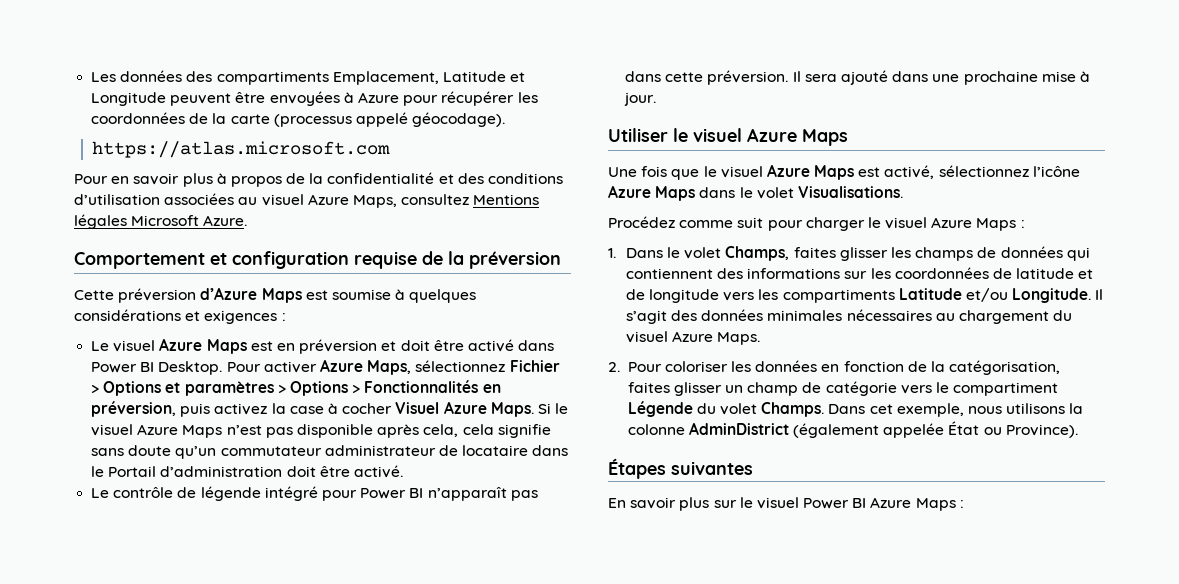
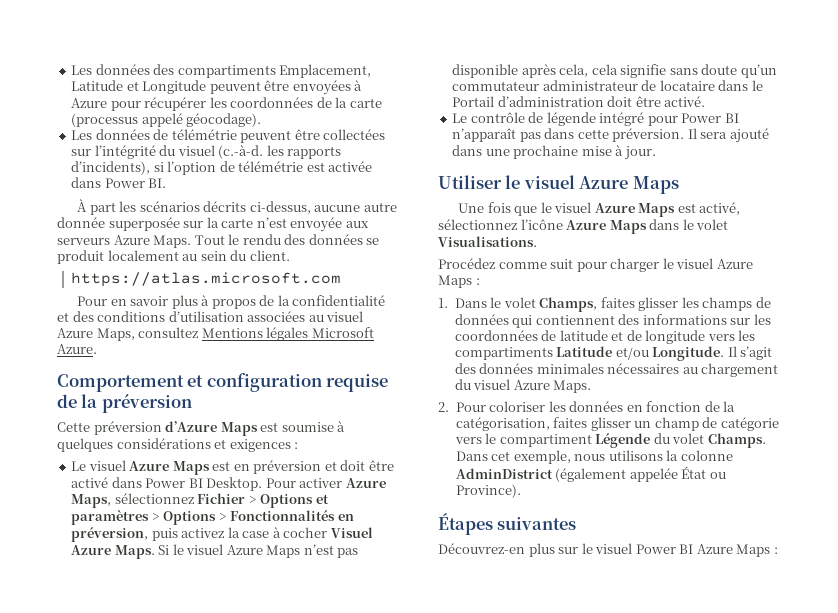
+ Les données de télémétrie peuvent être collectées sur l’intégrité du visuel (c.-à-d. les rapports d’incidents), si l’option de télémétrie est activée dans Power BI.
+ À part les scénarios décrits ci-dessus, aucune autre donnée superposée sur la carte n’est envoyée aux serveurs Azure Maps. Tout le rendu des données se produit localement au sein du client.
- En savoir plus sur le visuel Power BI Azure Maps :
+ Découvrez-en plus sur le visuel Power BI Azure Maps :

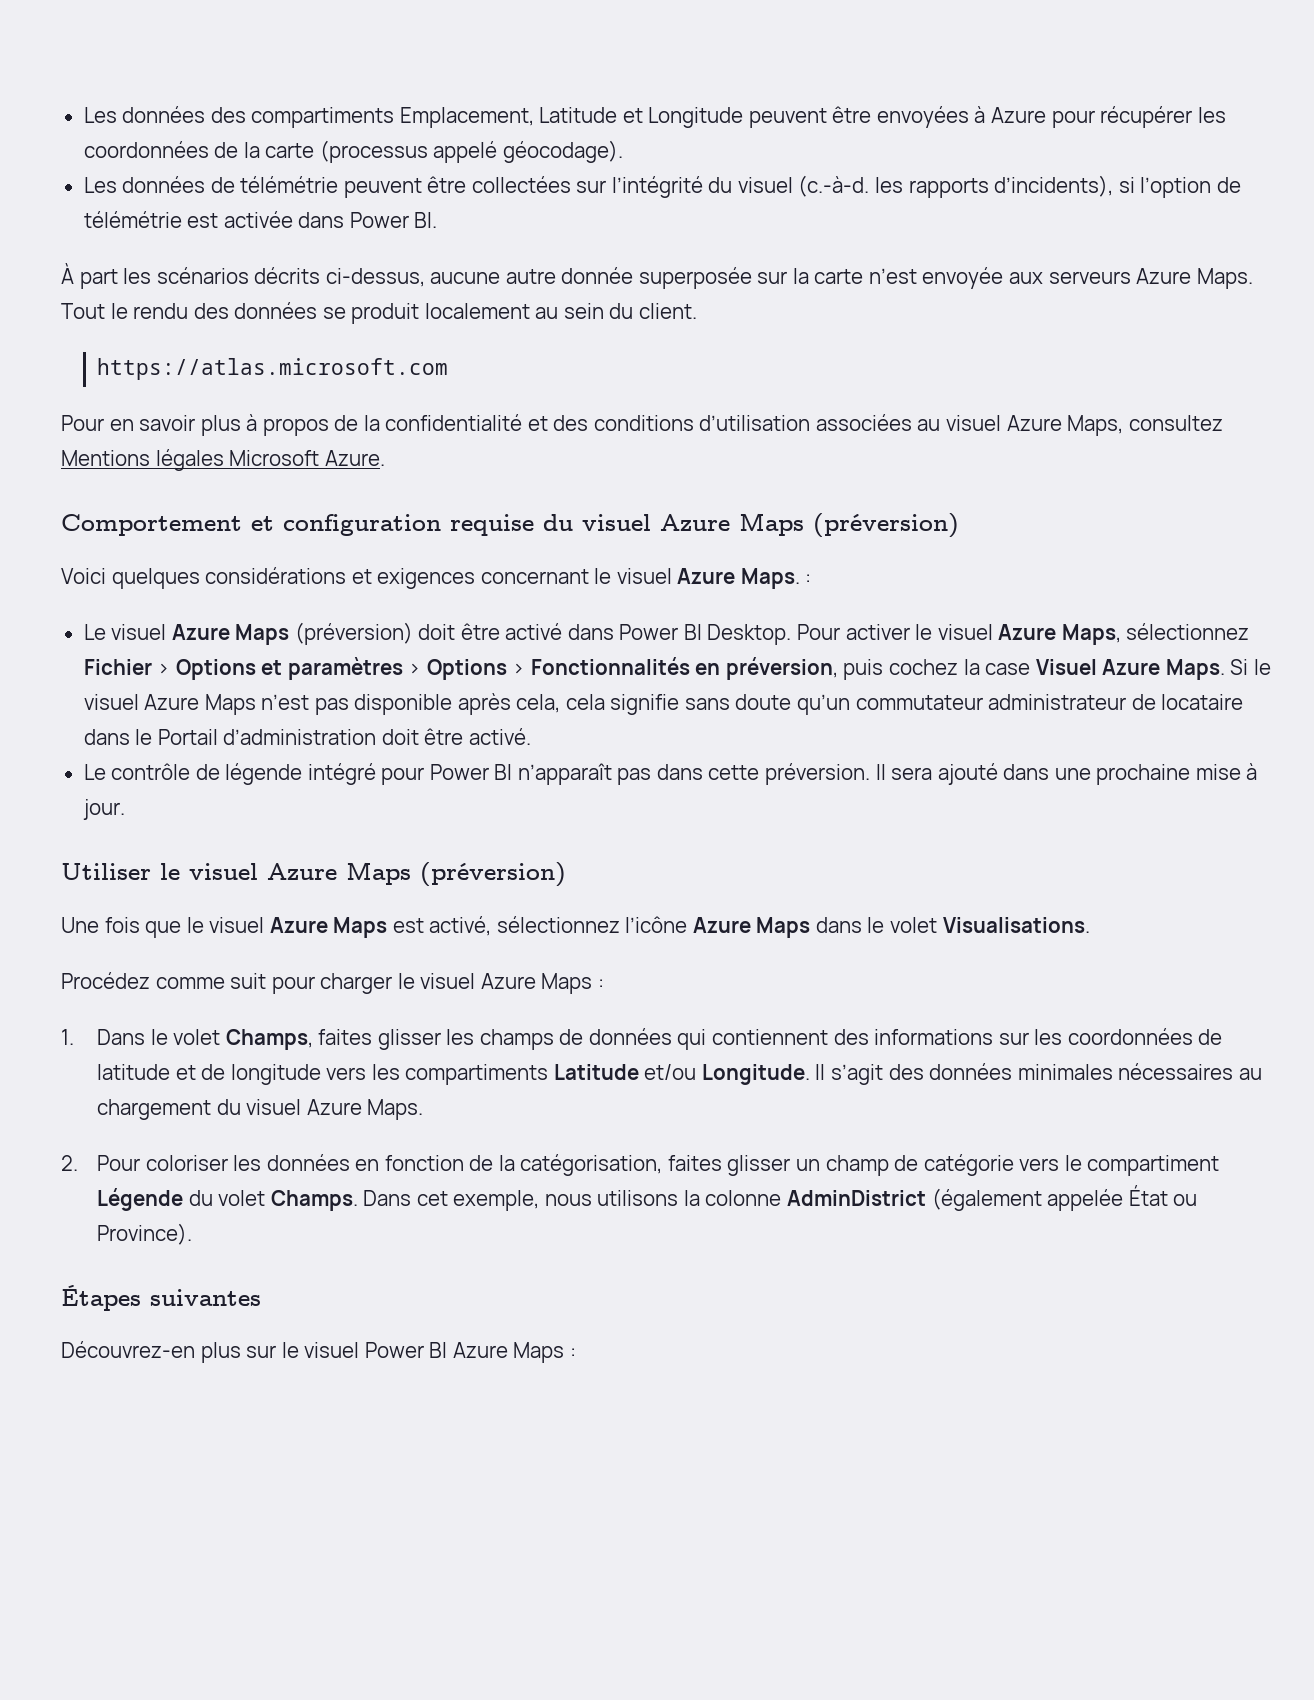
- Comportement et configuration requise de la préversion
- Cette préversion d’Azure Maps est soumise à quelques considérations et exigences :
+ Comportement et configuration requise du visuel Azure Maps (préversion)
+ Voici quelques considérations et exigences concernant le visuel Azure Maps. :
- Le visuel Azure Maps est en préversion et doit être activé dans Power BI Desktop.
+ Le visuel Azure Maps (préversion) doit être activé dans Power BI Desktop.
- Pour activer Azure Maps, sélectionnez Fichier > Options et paramètres > Options > Fonctionnalités en préversion, puis activez la case à cocher Visuel Azure Maps.
+ Pour activer le visuel Azure Maps, sélectionnez Fichier > Options et paramètres > Options > Fonctionnalités en préversion, puis cochez la case Visuel Azure Maps.
- Utiliser le visuel Azure Maps
+ Utiliser le visuel Azure Maps (préversion)

